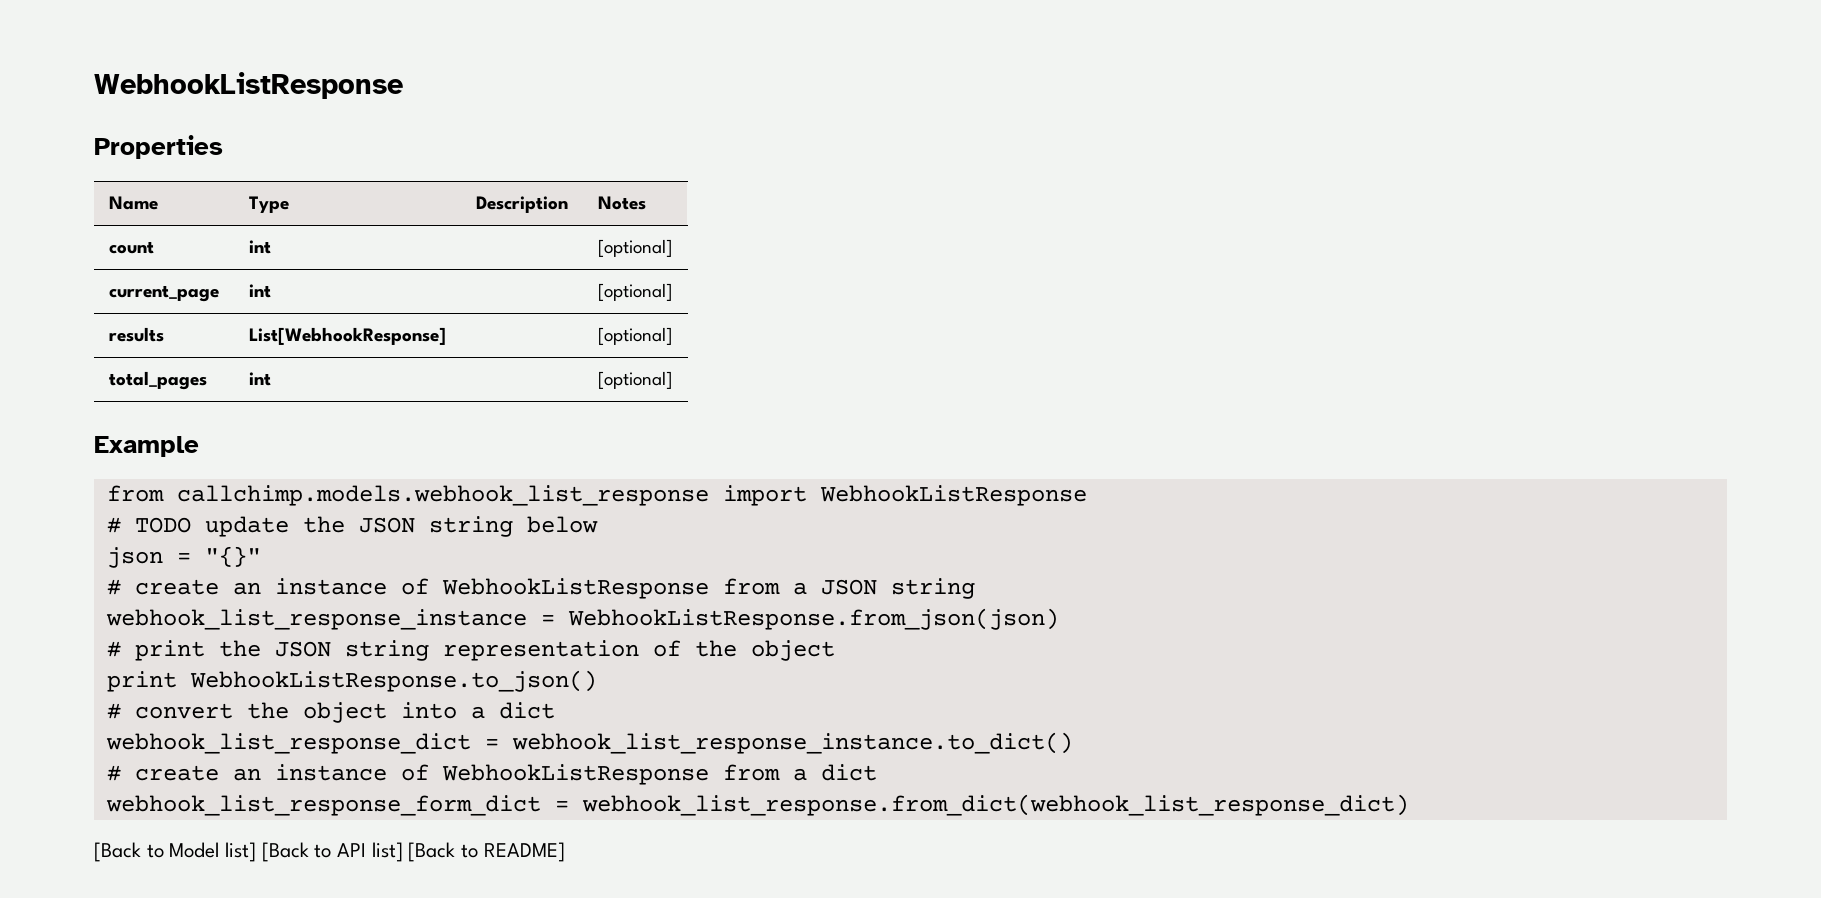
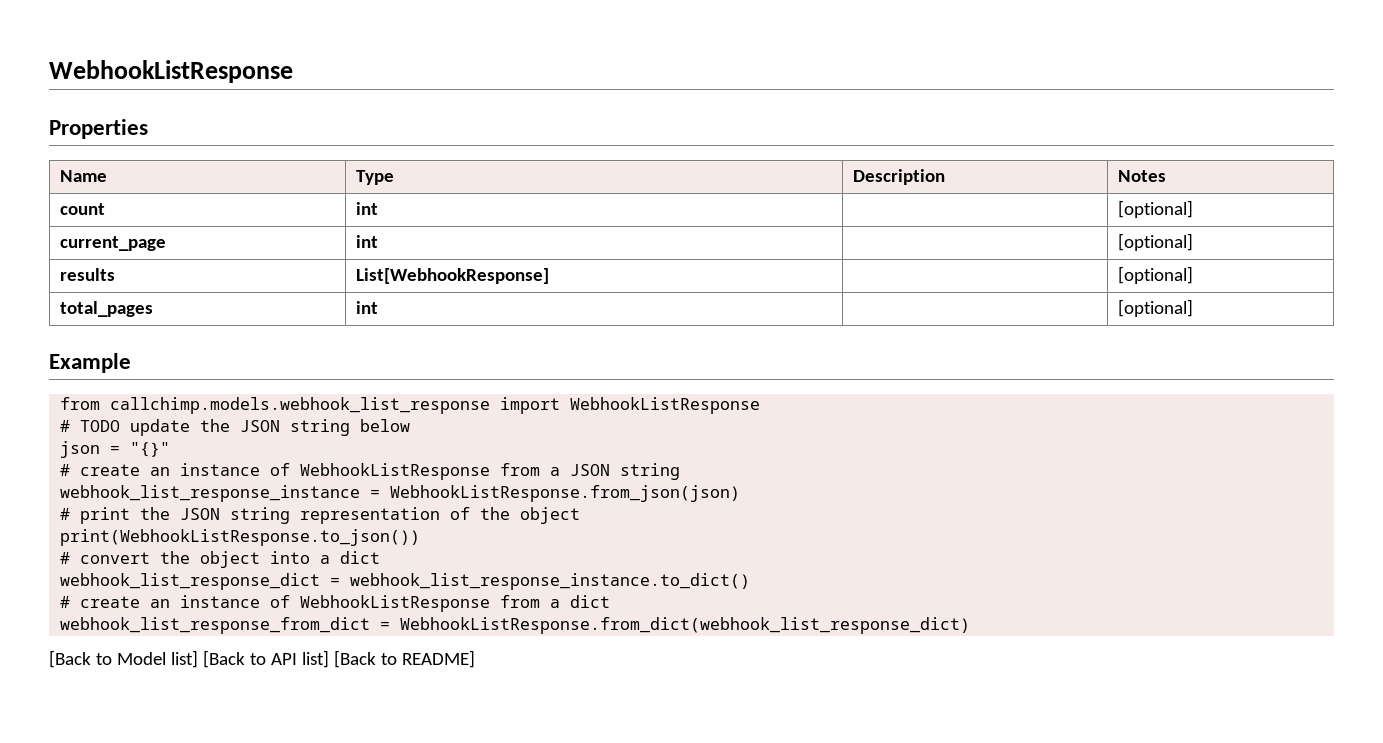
- print WebhookListResponse.to_json()
+ print(WebhookListResponse.to_json())
- webhook_list_response_form_dict = webhook_list_response.from_dict(webhook_list_response_dict)
+ webhook_list_response_from_dict = WebhookListResponse.from_dict(webhook_list_response_dict)

